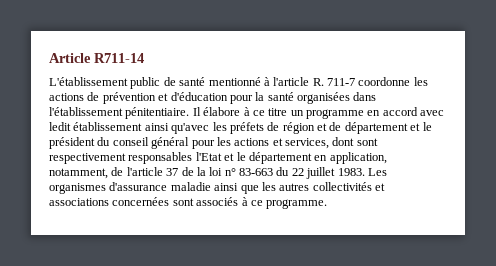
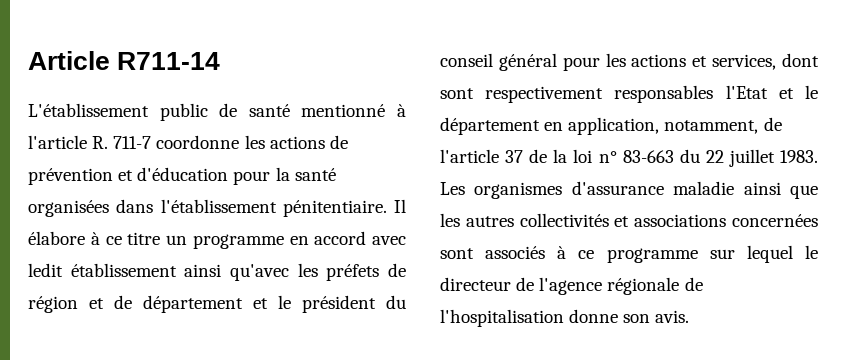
- Les organismes d'assurance maladie ainsi que les autres collectivités et associations concernées sont associés à ce programme.
+ Les organismes d'assurance maladie ainsi que les autres collectivités et associations concernées sont associés à ce programme sur lequel le directeur de l'agence régionale de l'hospitalisation donne son avis.

